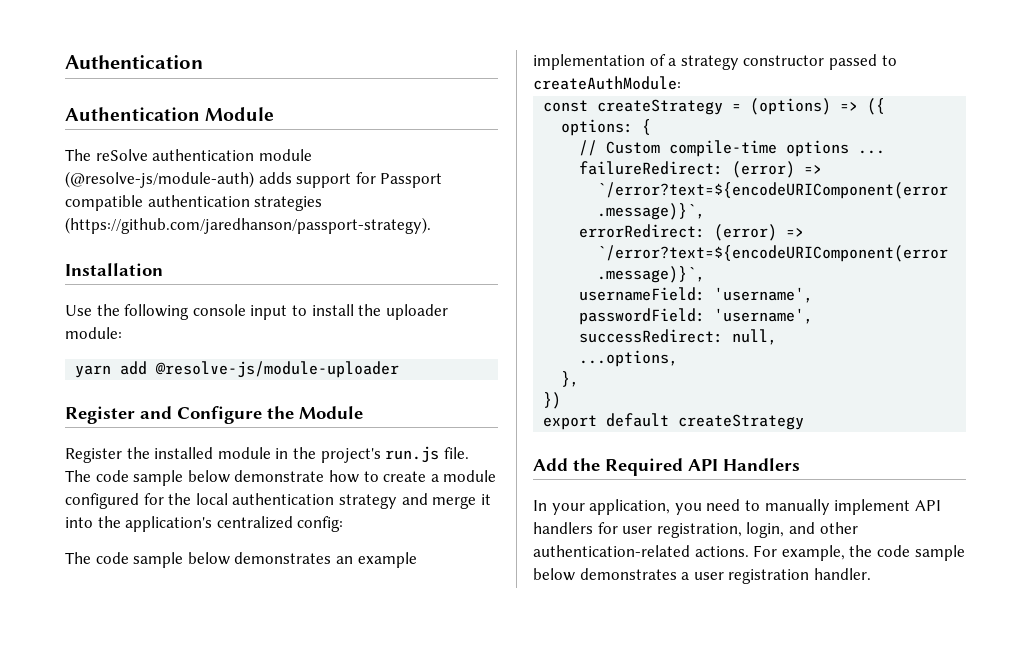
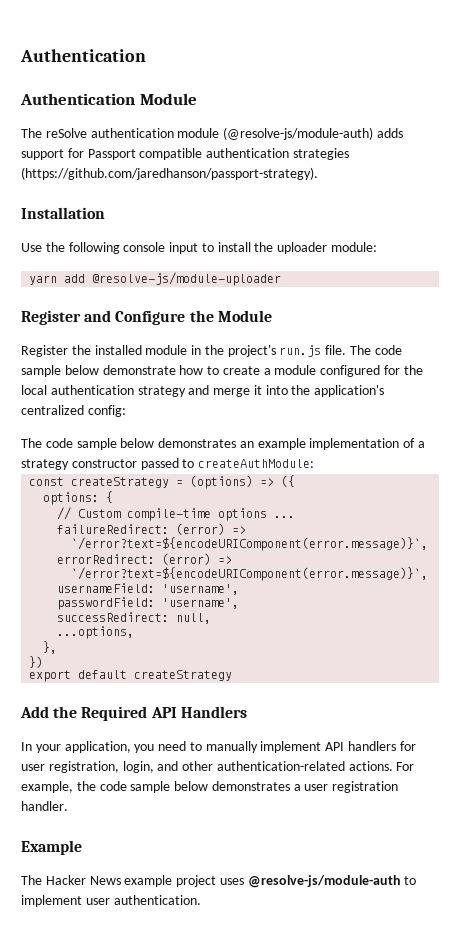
+ Example
+ The Hacker News example project uses @resolve-js/module-auth to implement user authentication.

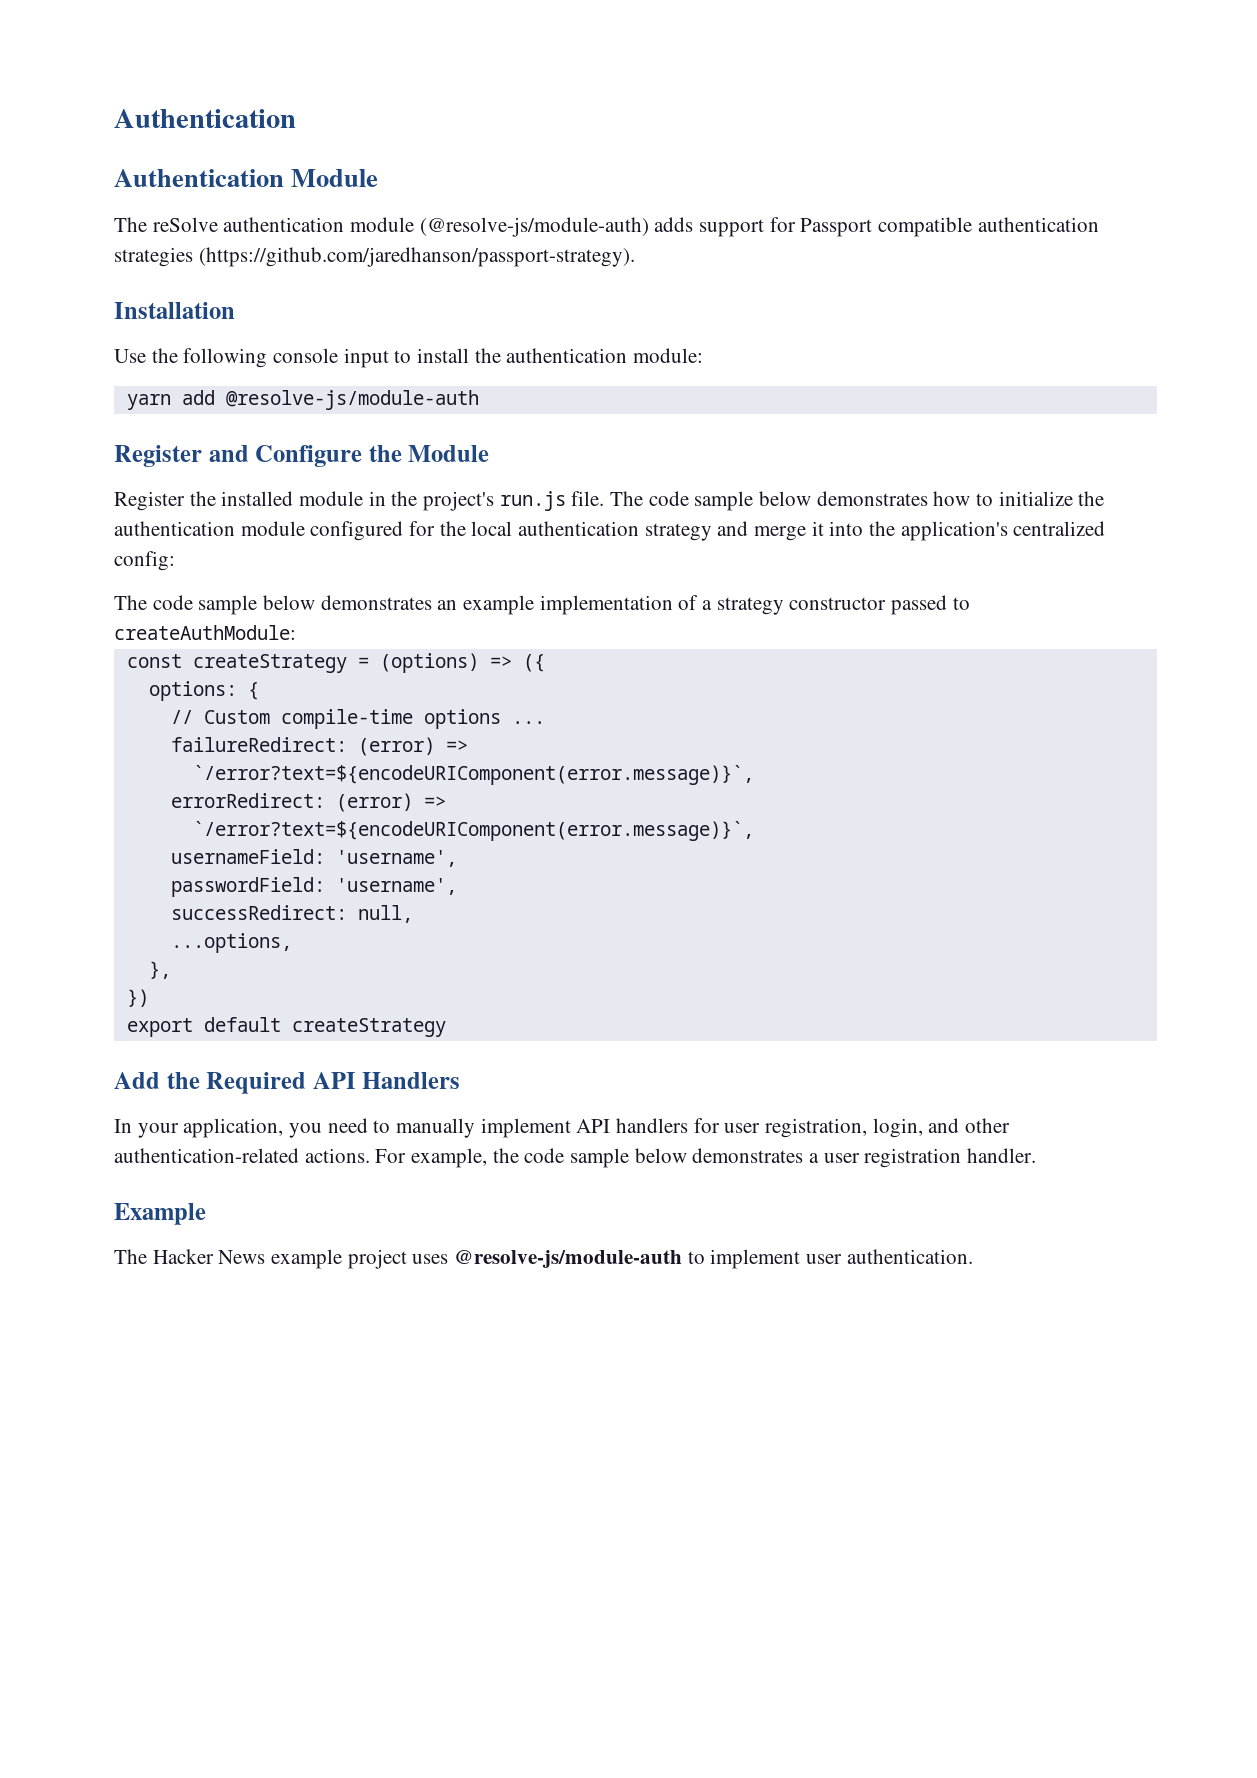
- Use the following console input to install the uploader module:
+ Use the following console input to install the authentication module:
- yarn add @resolve-js/module-uploader
+ yarn add @resolve-js/module-auth
- The code sample below demonstrate how to create a module configured for the local authentication strategy and merge it into the application's centralized config:
+ The code sample below demonstrates how to initialize the authentication module configured for the local authentication strategy and merge it into the application's centralized config:

